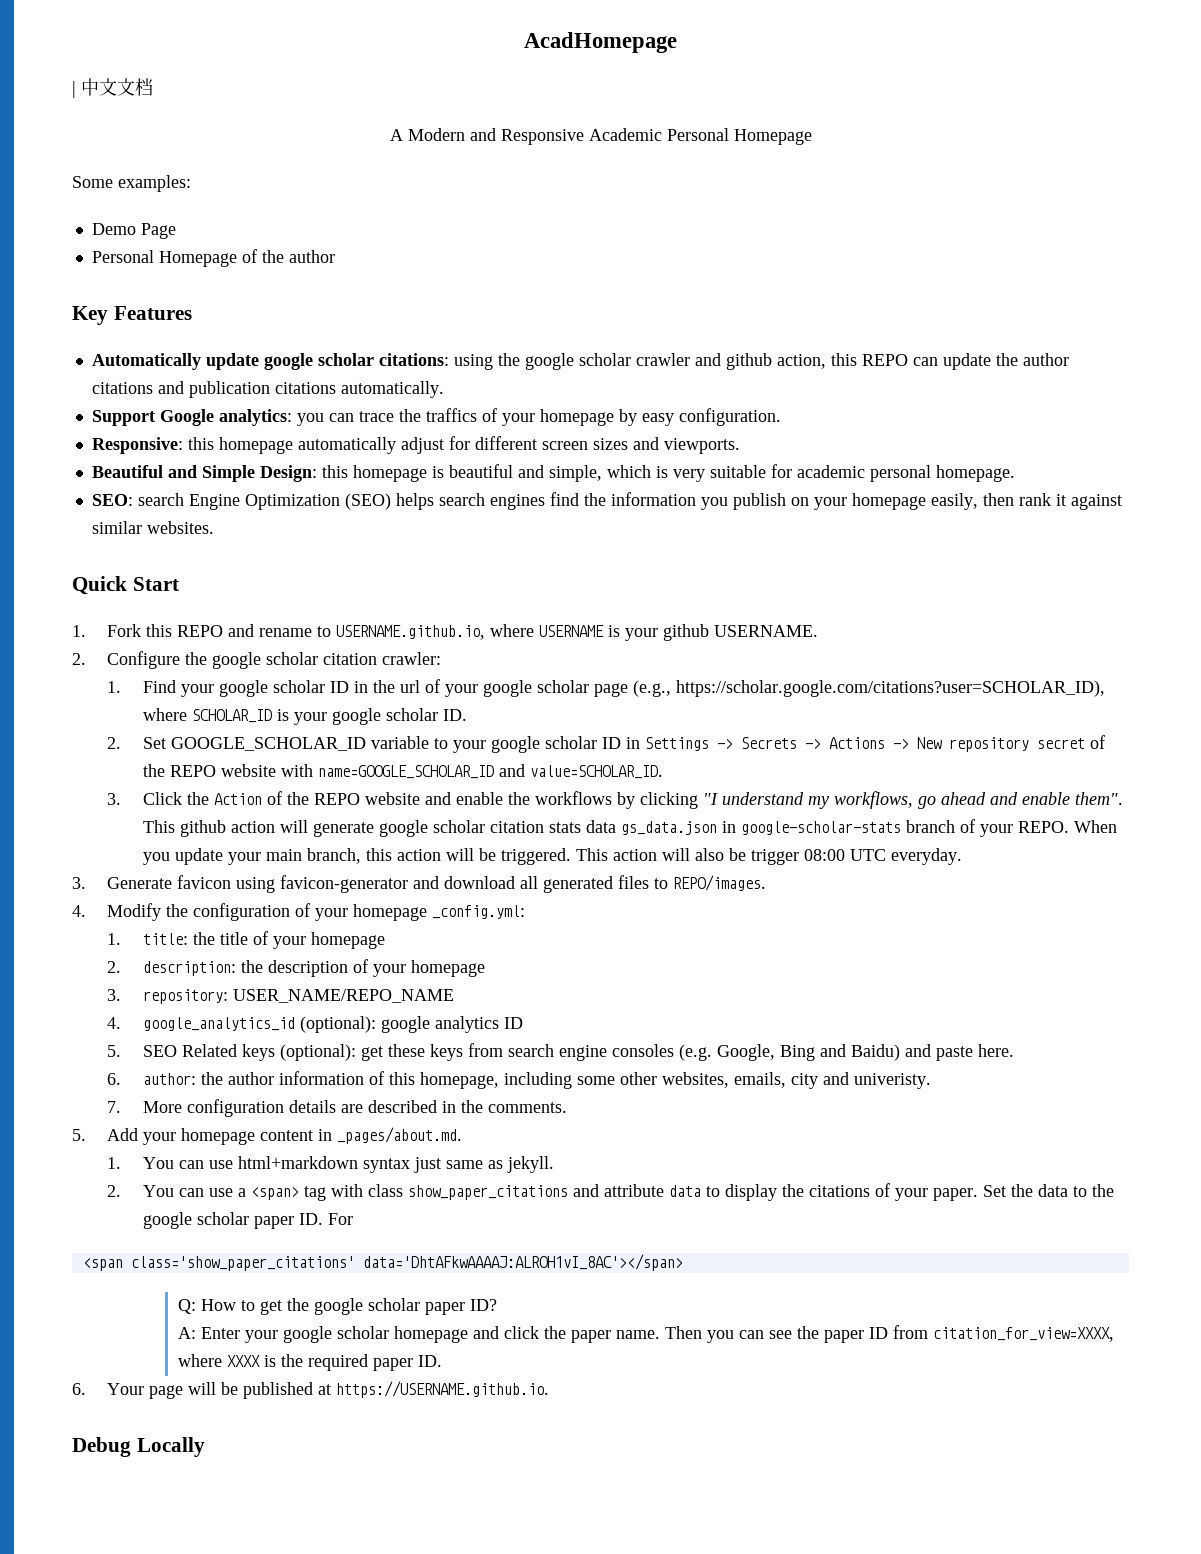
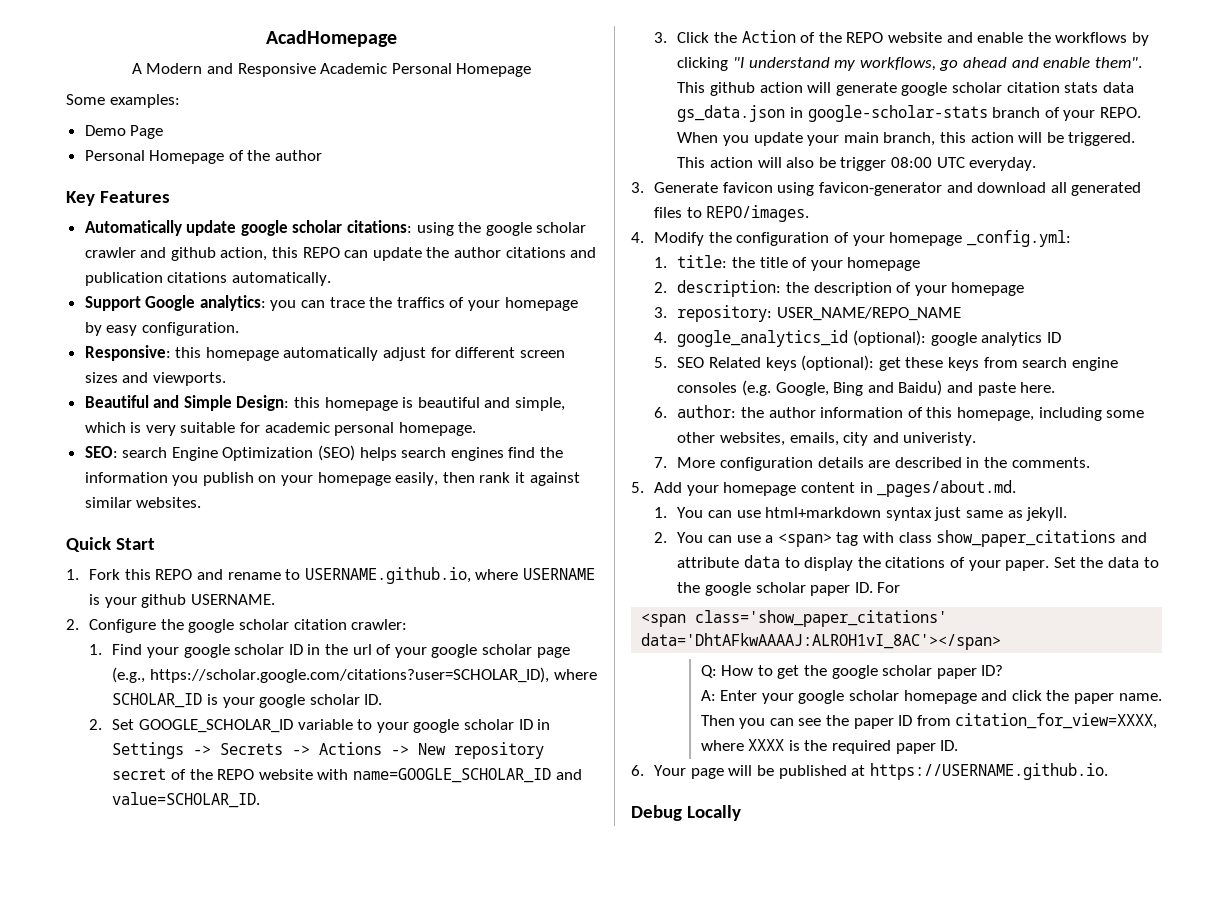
- | 中文文档

